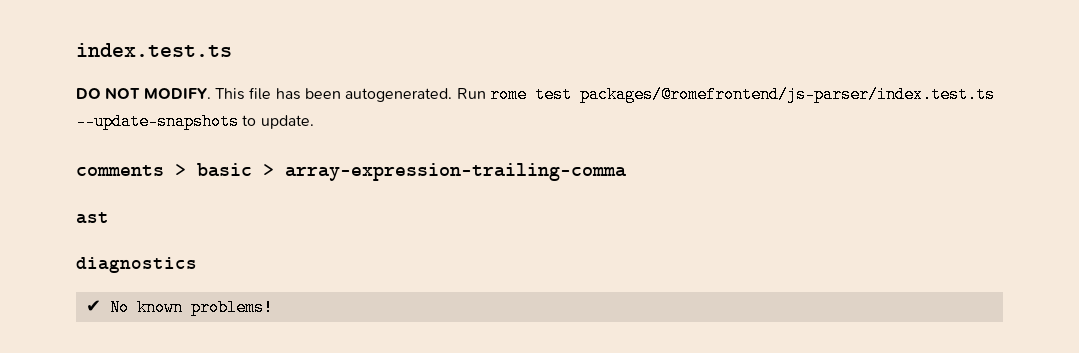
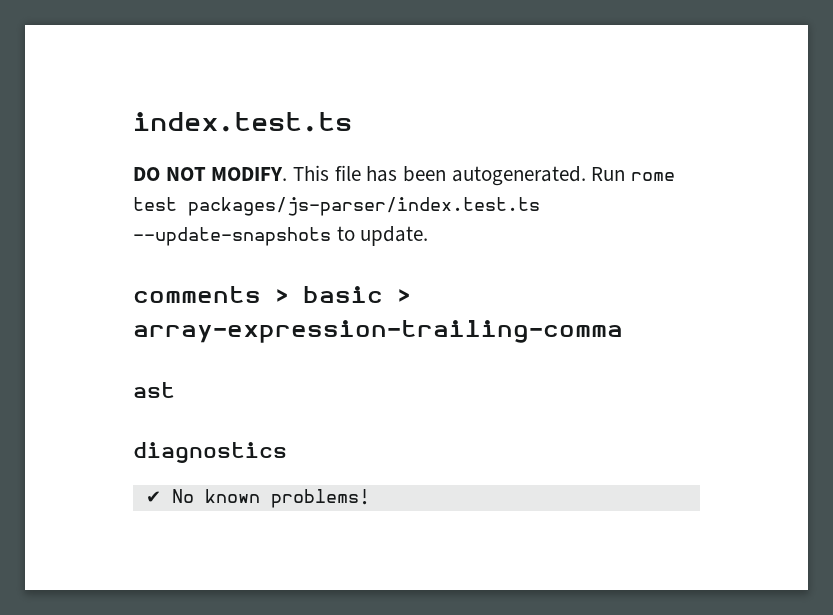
- Run rome test packages/@romefrontend/js-parser/index.test.ts --update-snapshots to update.
+ Run rome test packages/js-parser/index.test.ts --update-snapshots to update.

